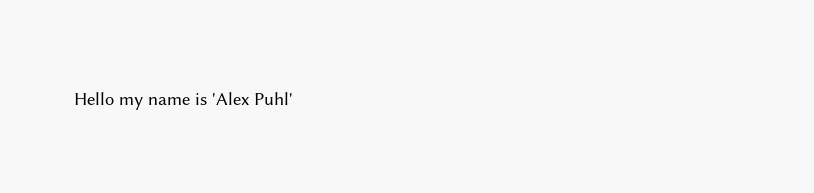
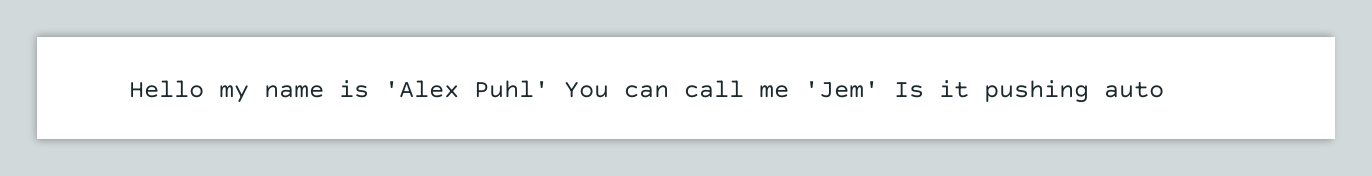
- Hello my name is 'Alex Puhl'
+ Hello my name is 'Alex Puhl' You can call me 'Jem' Is it pushing auto

